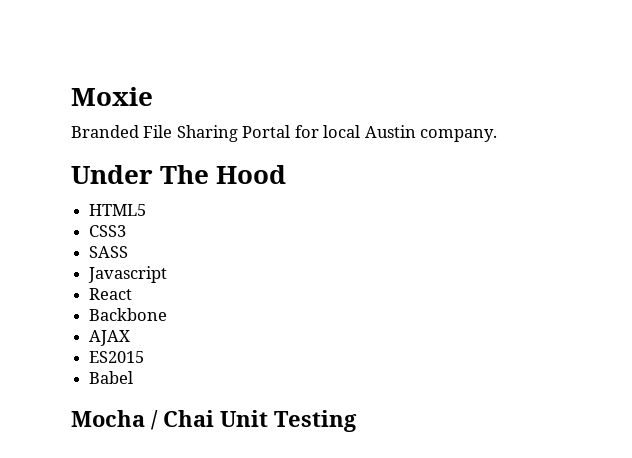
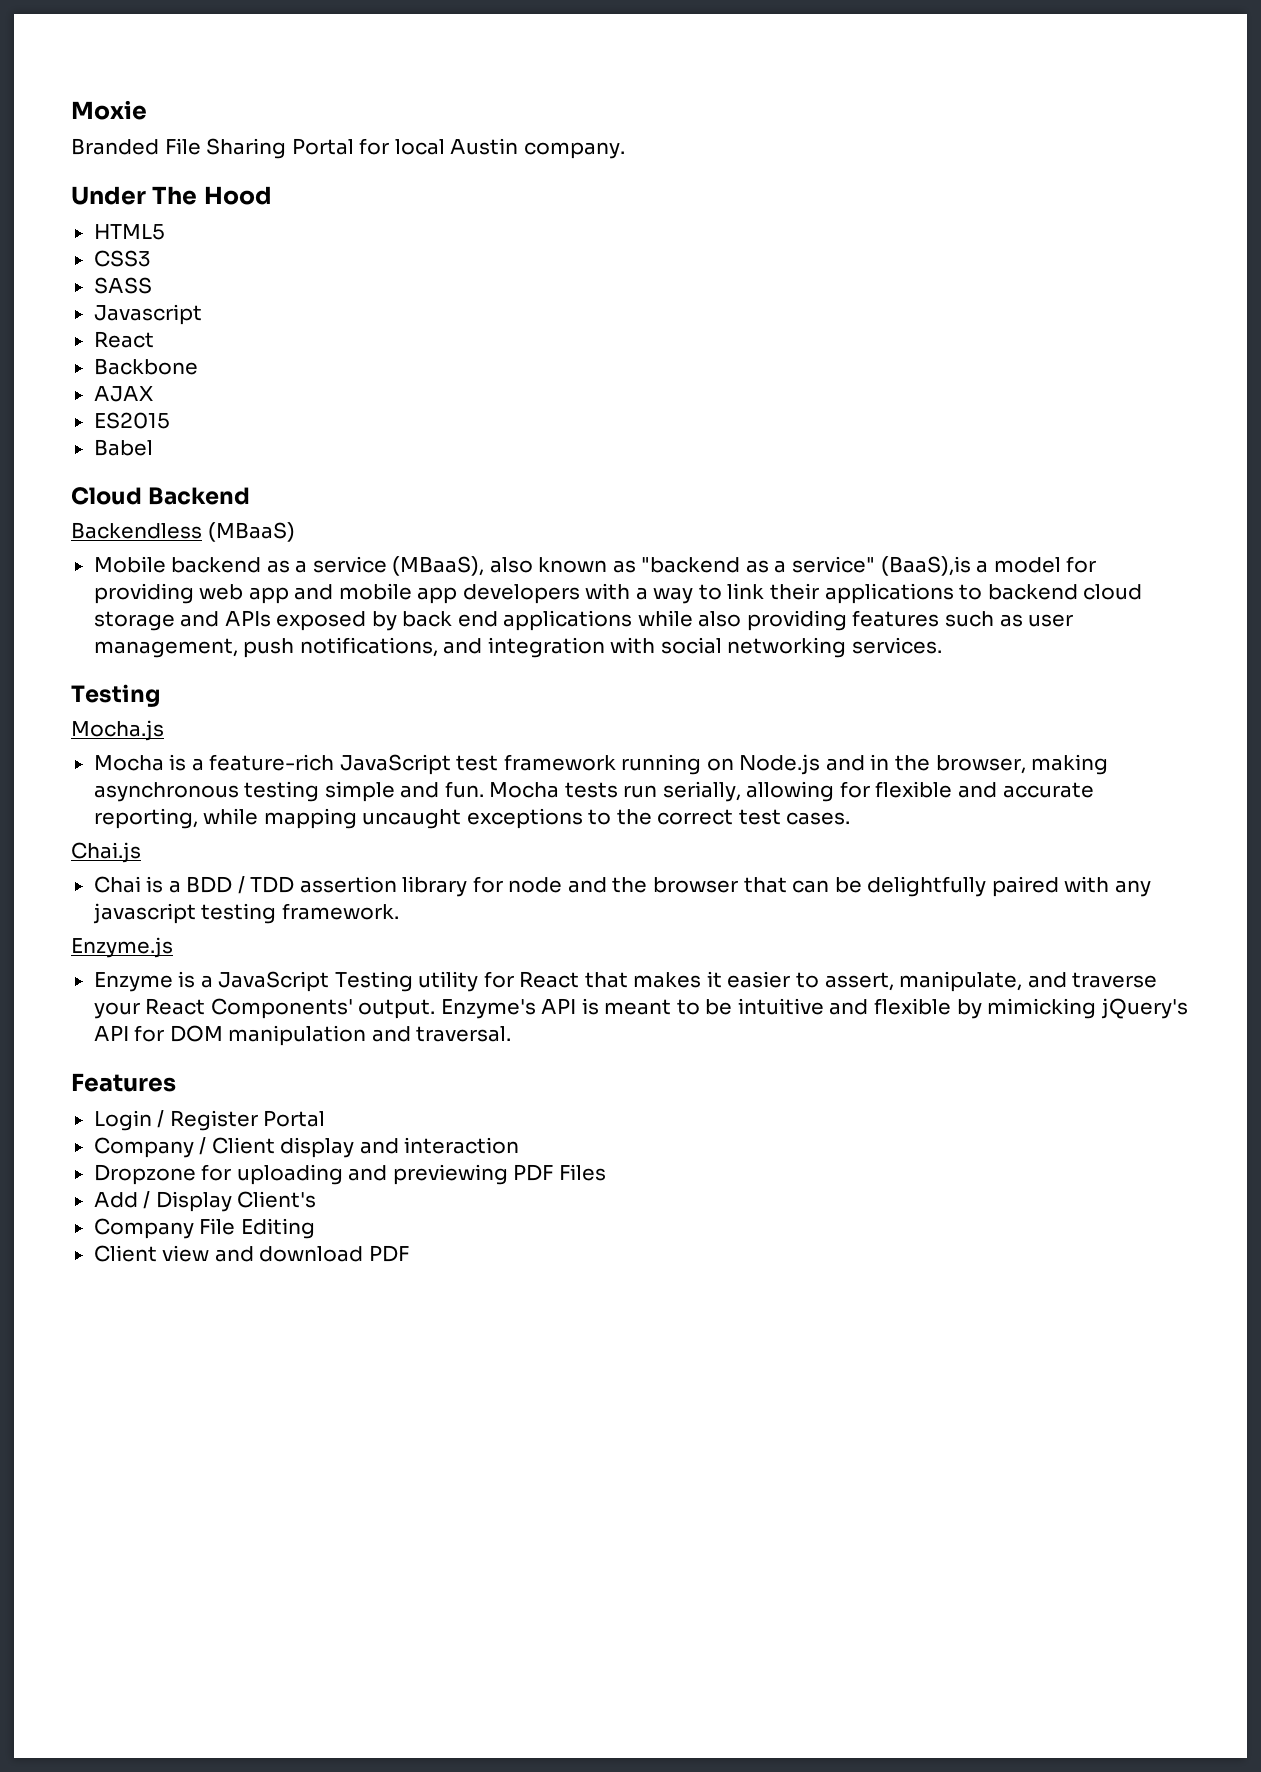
- Mocha / Chai Unit Testing
+ Cloud Backend
+ Backendless (MBaaS)
+ Mobile backend as a service (MBaaS), also known as "backend as a service" (BaaS),is a model for providing web app and mobile app developers with a way to link their applications to backend cloud storage and APIs exposed by back end applications while also providing features such as user management, push notifications, and integration with social networking services.
+ Testing
+ Mocha.js
+ Mocha is a feature-rich JavaScript test framework running on Node.js and in the browser, making asynchronous testing simple and fun. Mocha tests run serially, allowing for flexible and accurate reporting, while mapping uncaught exceptions to the correct test cases.
+ Chai.js
+ Chai is a BDD / TDD assertion library for node and the browser that can be delightfully paired with any javascript testing framework.
+ Enzyme.js
+ Enzyme is a JavaScript Testing utility for React that makes it easier to assert, manipulate, and traverse your React Components' output. Enzyme's API is meant to be intuitive and flexible by mimicking jQuery's API for DOM manipulation and traversal.
+ Features
+ Login / Register Portal
+ Company / Client display and interaction
+ Dropzone for uploading and previewing PDF Files
+ Add / Display Client's
+ Company File Editing
+ Client view and download PDF

